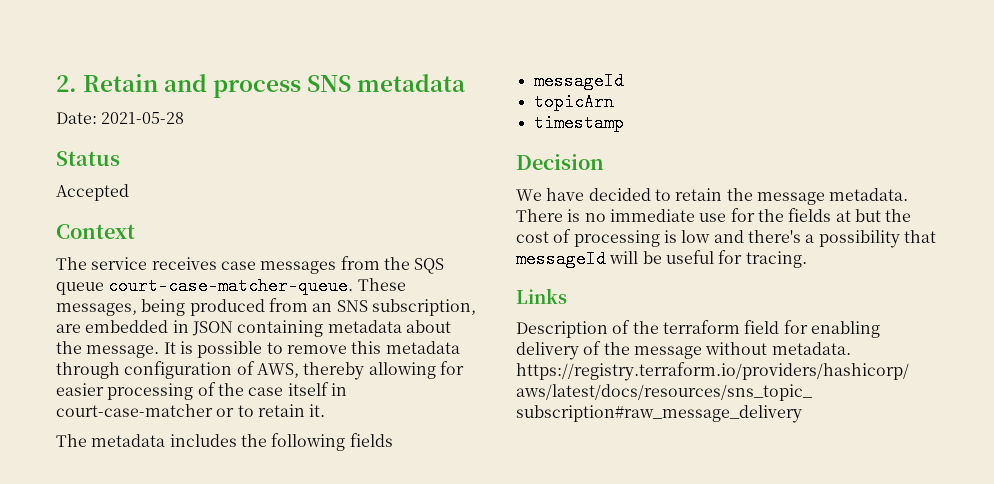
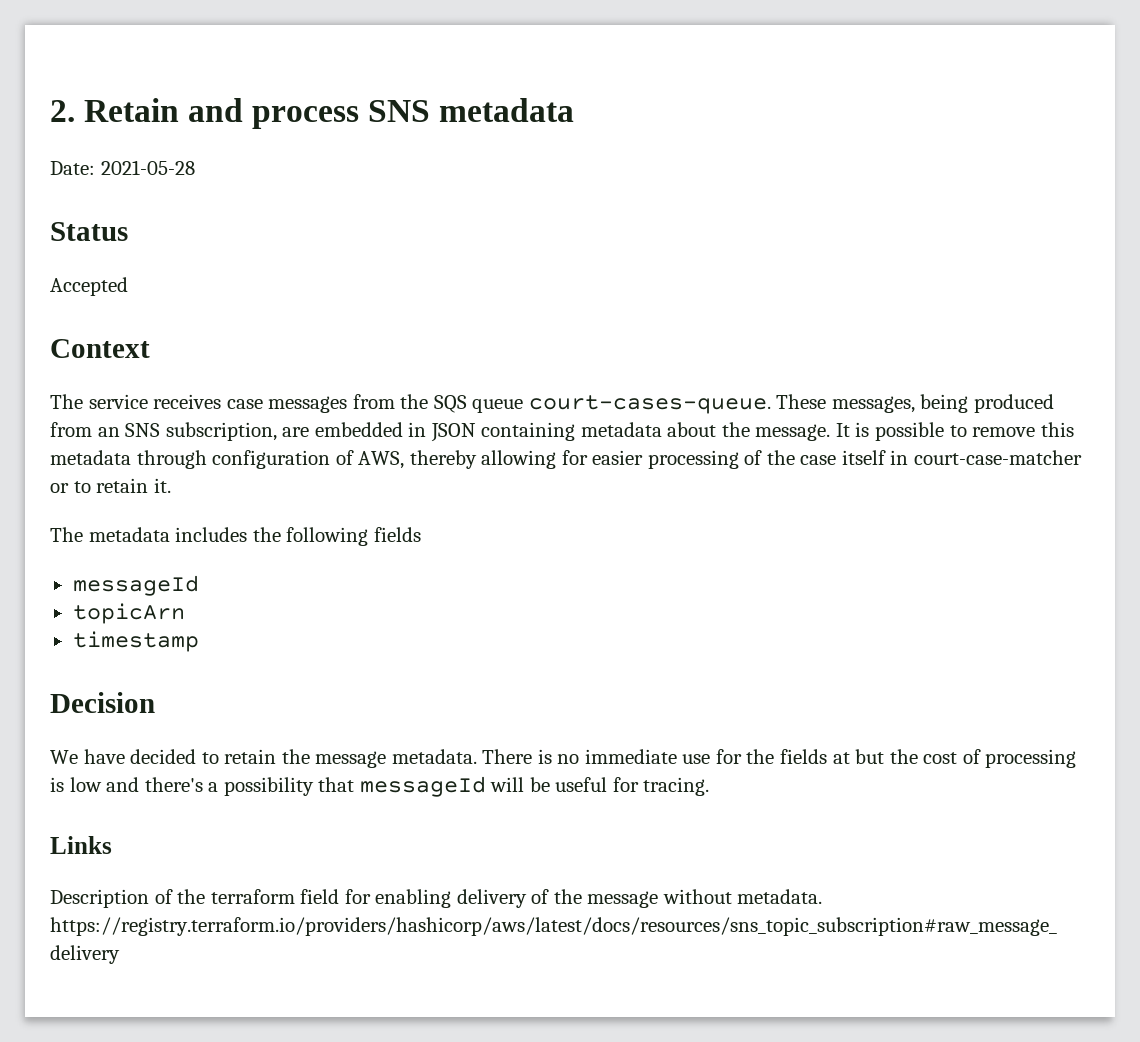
- The service receives case messages from the SQS queue court-case-matcher-queue.
+ The service receives case messages from the SQS queue court-cases-queue.

